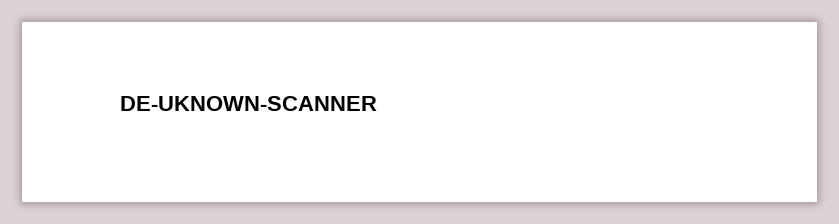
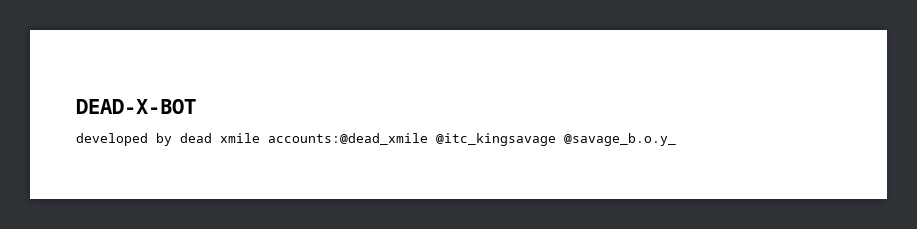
- DE-UKNOWN-SCANNER
+ DEAD-X-BOT
+ developed by dead xmile accounts:@dead_xmile @itc_kingsavage @savage_b.o.y_

